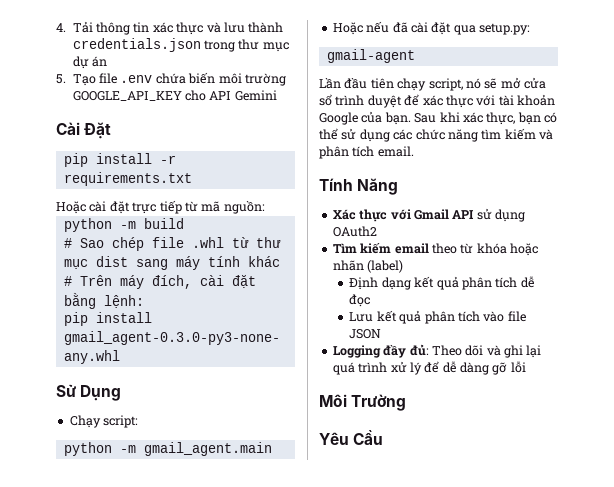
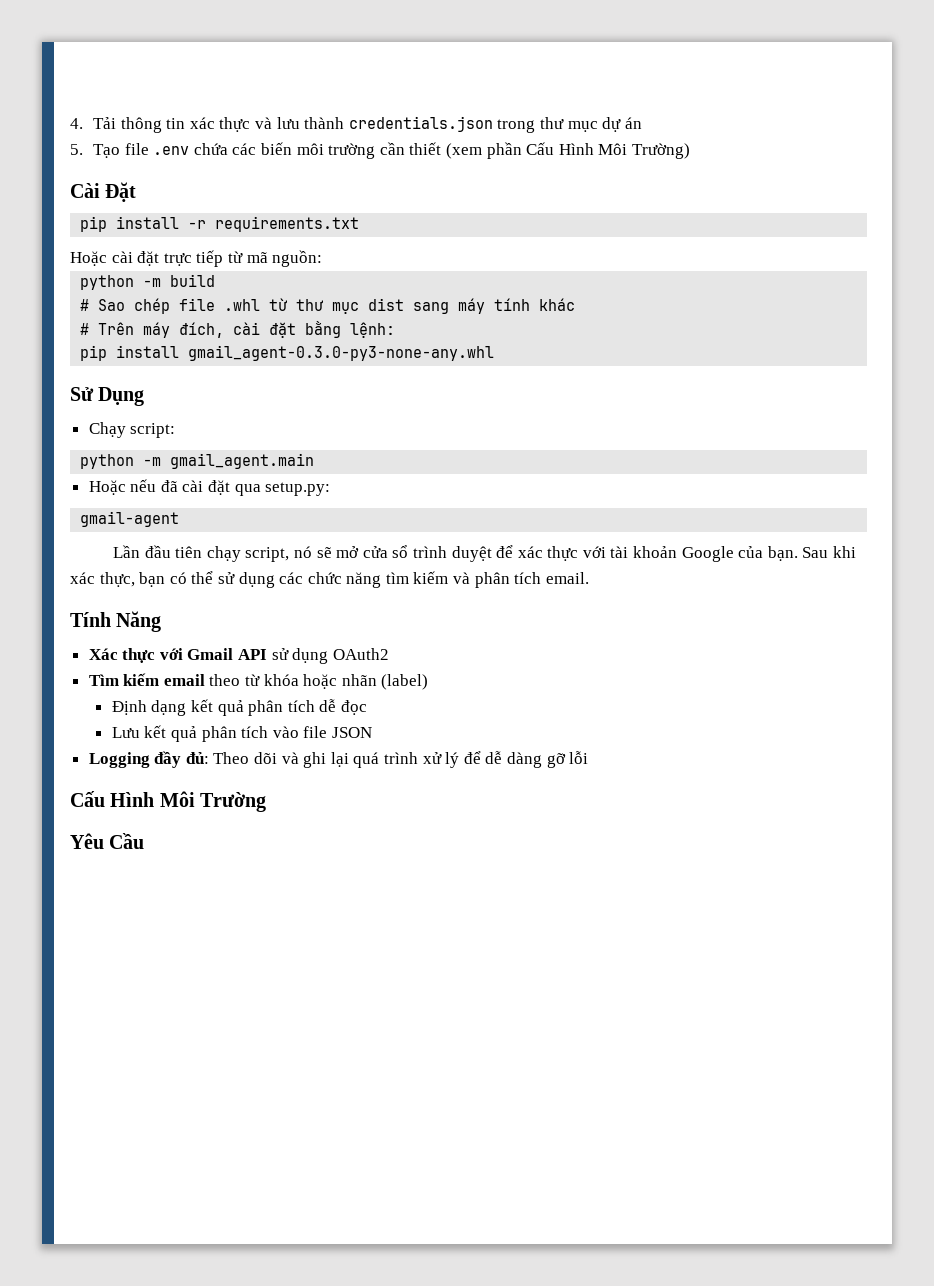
- 5. Tạo file .env chứa biến môi trường GOOGLE_API_KEY cho API Gemini
+ 5. Tạo file .env chứa các biến môi trường cần thiết (xem phần Cấu Hình Môi Trường)
- Môi Trường
+ Cấu Hình Môi Trường

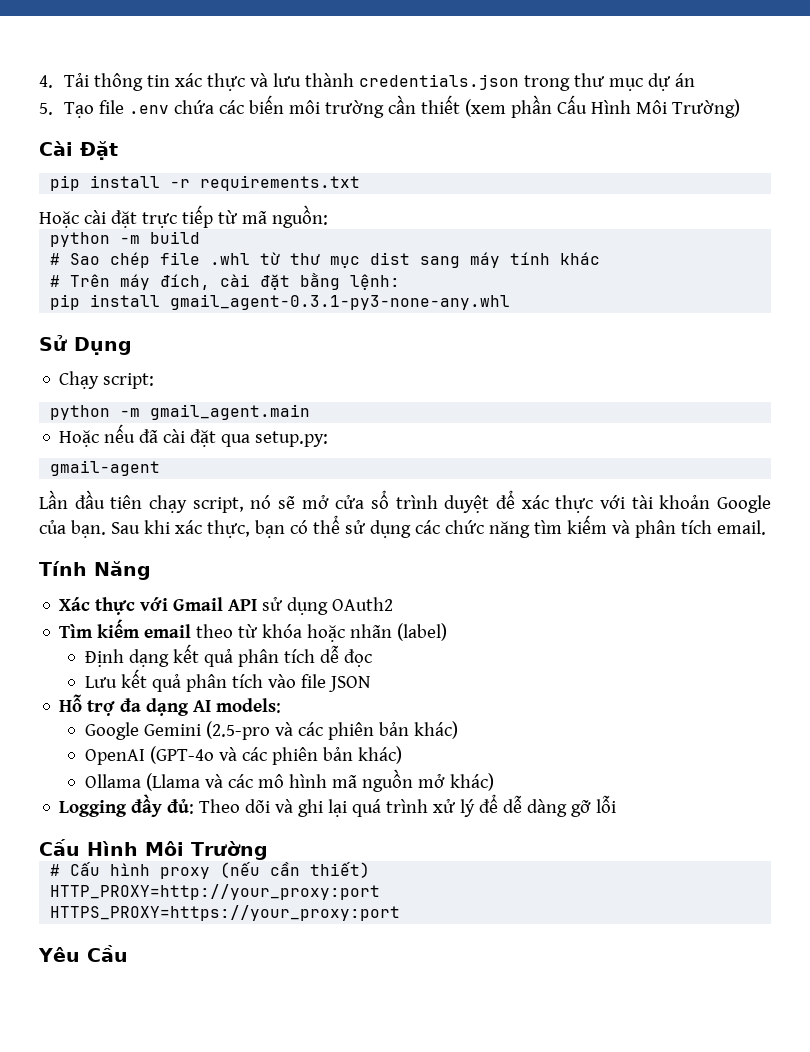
- pip install gmail_agent-0.3.0-py3-none-any.whl
+ pip install gmail_agent-0.3.1-py3-none-any.whl
+ Hỗ trợ đa dạng AI models:
+ Google Gemini (2.5-pro và các phiên bản khác)
+ OpenAI (GPT-4o và các phiên bản khác)
+ Ollama (Llama và các mô hình mã nguồn mở khác)
+ # Cấu hình proxy (nếu cần thiết)
+ HTTP_PROXY=http://your_proxy:port
+ HTTPS_PROXY=https://your_proxy:port

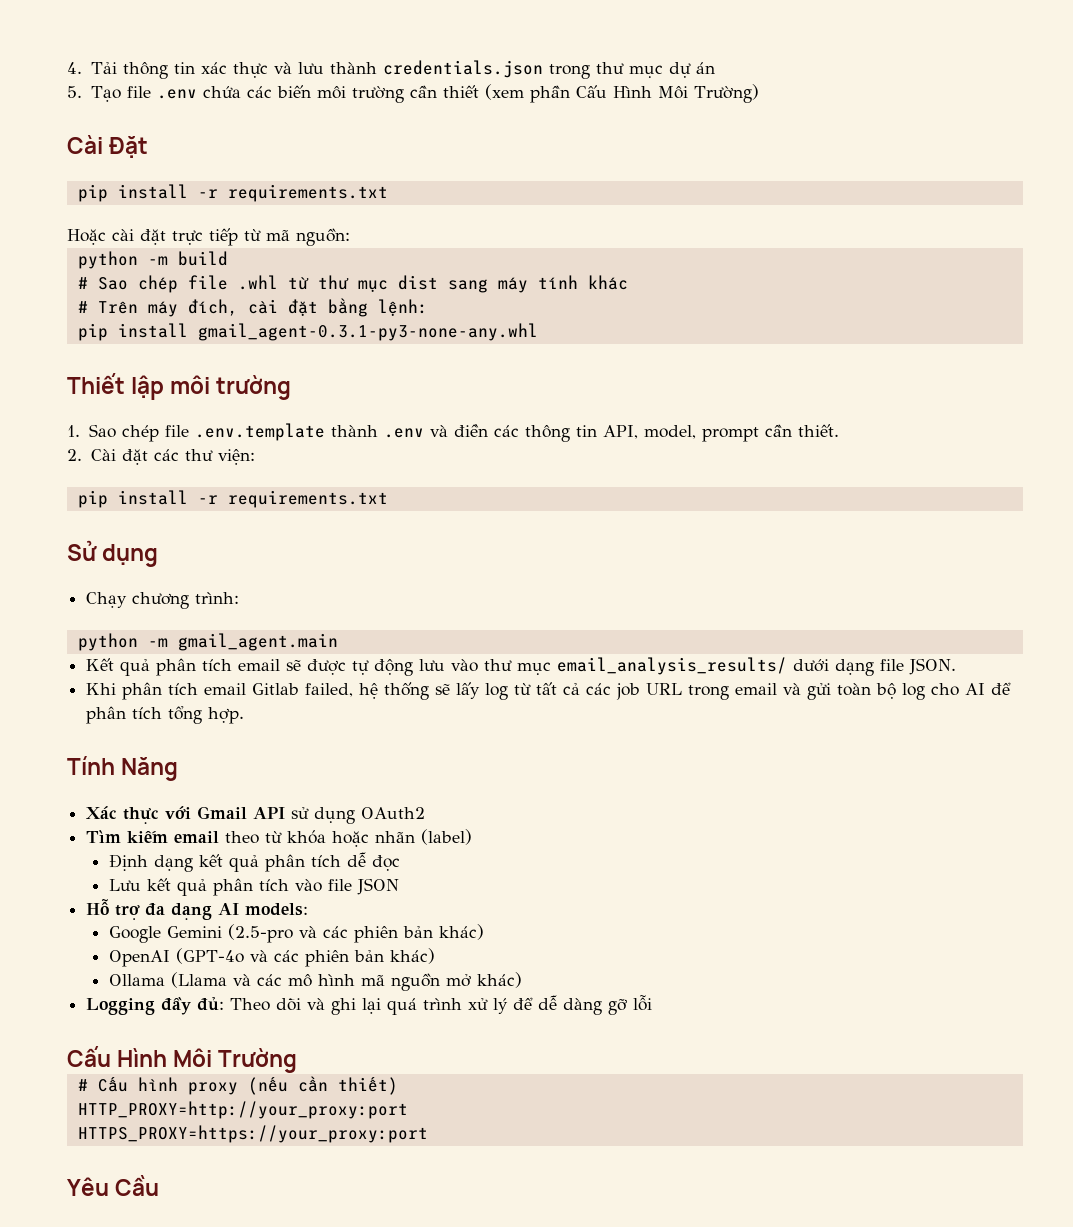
+ Thiết lập môi trường
+ 1. Sao chép file .env.template thành .env và điền các thông tin API, model, prompt cần thiết.
+ 2. Cài đặt các thư viện:
+ pip install -r requirements.txt
- Sử Dụng
+ Sử dụng
- Chạy script:
+ Chạy chương trình:
- Hoặc nếu đã cài đặt qua setup.py:
- gmail-agent
- Lần đầu tiên chạy script, nó sẽ mở cửa sổ trình duyệt để xác thực với tài khoản Google của bạn. Sau khi xác thực, bạn có thể sử dụng các chức năng tìm kiếm và phân tích email.
+ Kết quả phân tích email sẽ được tự động lưu vào thư mục email_analysis_results/ dưới dạng file JSON.
+ Khi phân tích email Gitlab failed, hệ thống sẽ lấy log từ tất cả các job URL trong email và gửi toàn bộ log cho AI để phân tích tổng hợp.

